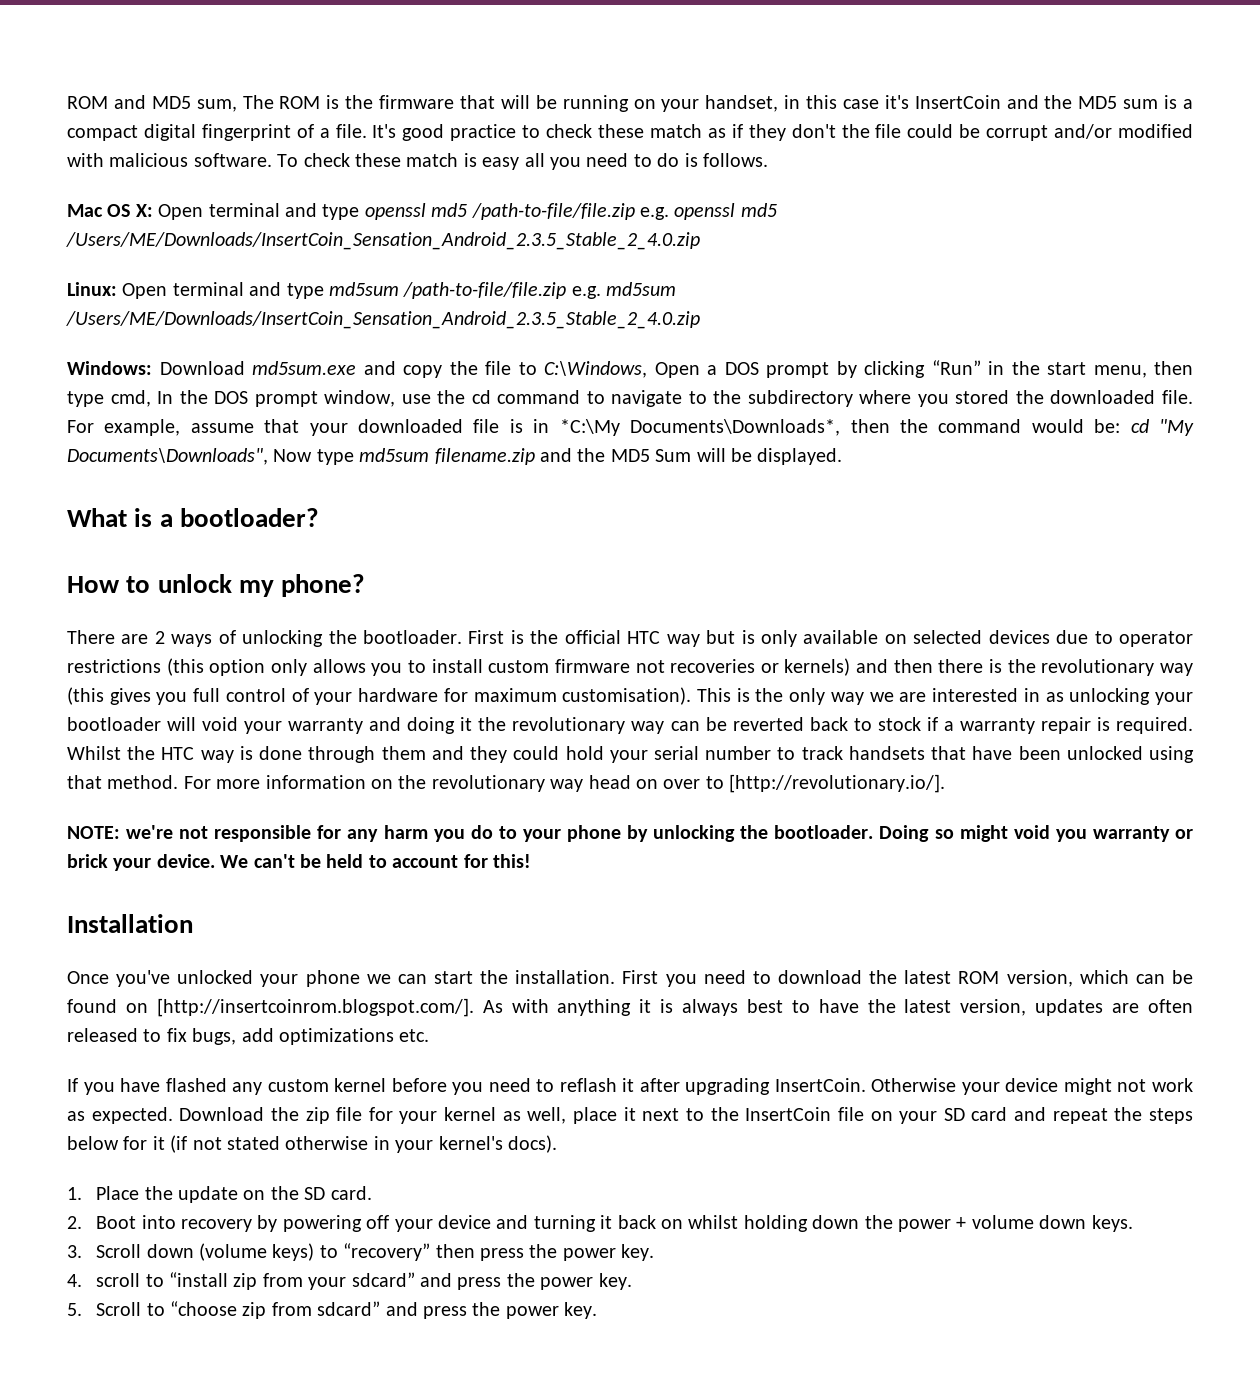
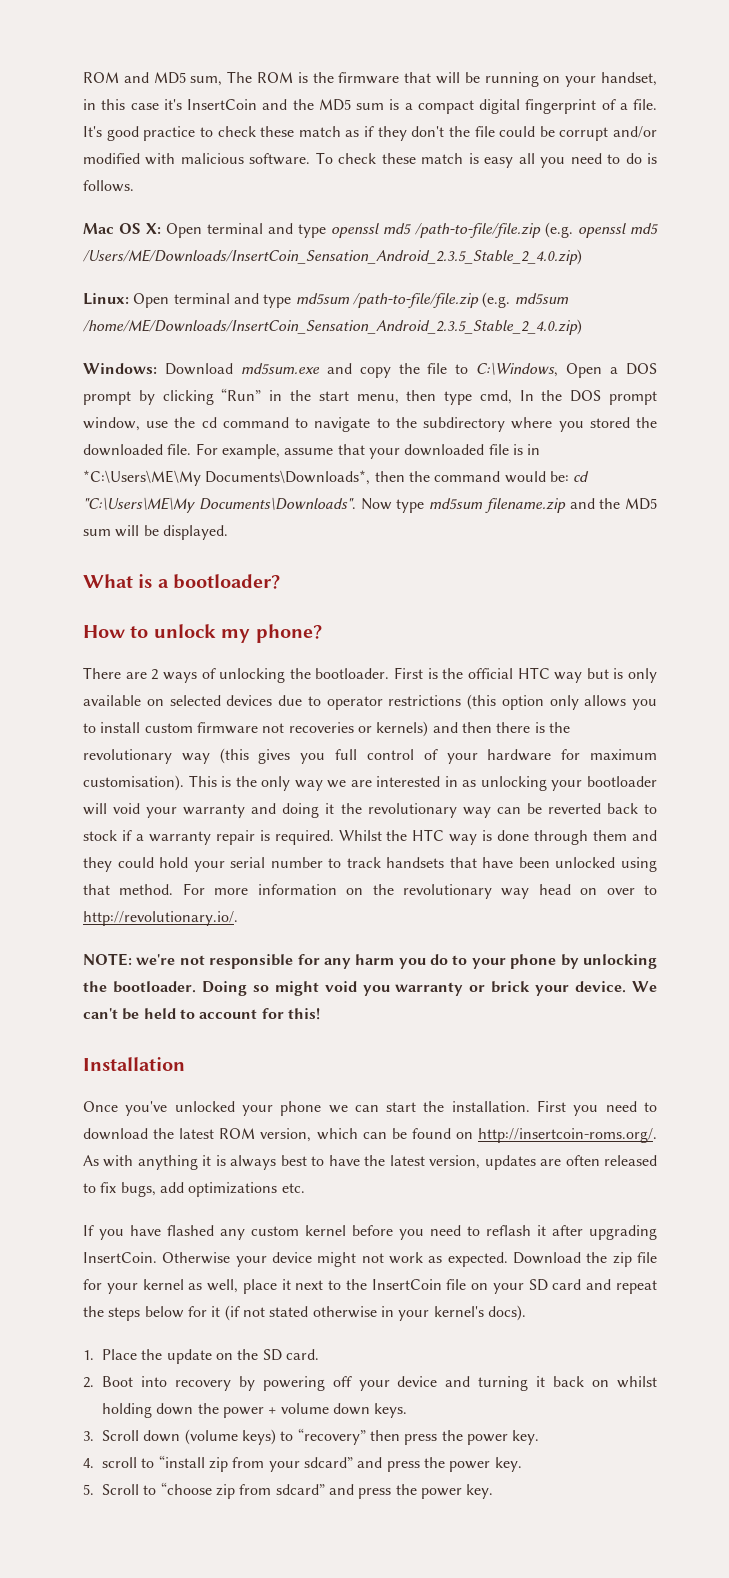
- Mac OS X: Open terminal and type openssl md5 /path-to-file/file.zip e.g. openssl md5 /Users/ME/Downloads/InsertCoin_Sensation_Android_2.3.5_Stable_2_4.0.zip
+ Mac OS X: Open terminal and type openssl md5 /path-to-file/file.zip (e.g. openssl md5 /Users/ME/Downloads/InsertCoin_Sensation_Android_2.3.5_Stable_2_4.0.zip)
- Linux: Open terminal and type md5sum /path-to-file/file.zip e.g. md5sum /Users/ME/Downloads/InsertCoin_Sensation_Android_2.3.5_Stable_2_4.0.zip
+ Linux: Open terminal and type md5sum /path-to-file/file.zip (e.g. md5sum /home/ME/Downloads/InsertCoin_Sensation_Android_2.3.5_Stable_2_4.0.zip)
- For example, assume that your downloaded file is in *C:\My Documents\Downloads*, then the command would be: cd "My Documents\Downloads", Now type md5sum filename.zip and the MD5 Sum will be displayed.
+ For example, assume that your downloaded file is in *C:\Users\ME\My Documents\Downloads*, then the command would be: cd "C:\Users\ME\My Documents\Downloads". Now type md5sum filename.zip and the MD5 sum will be displayed.
- For more information on the revolutionary way head on over to [http://revolutionary.io/].
+ For more information on the revolutionary way head on over to http://revolutionary.io/.
- First you need to download the latest ROM version, which can be found on [http://insertcoinrom.blogspot.com/]. As with anything it is always best to have the latest version, updates are often released to fix bugs, add optimizations etc.
+ First you need to download the latest ROM version, which can be found on http://insertcoin-roms.org/. As with anything it is always best to have the latest version, updates are often released to fix bugs, add optimizations etc.

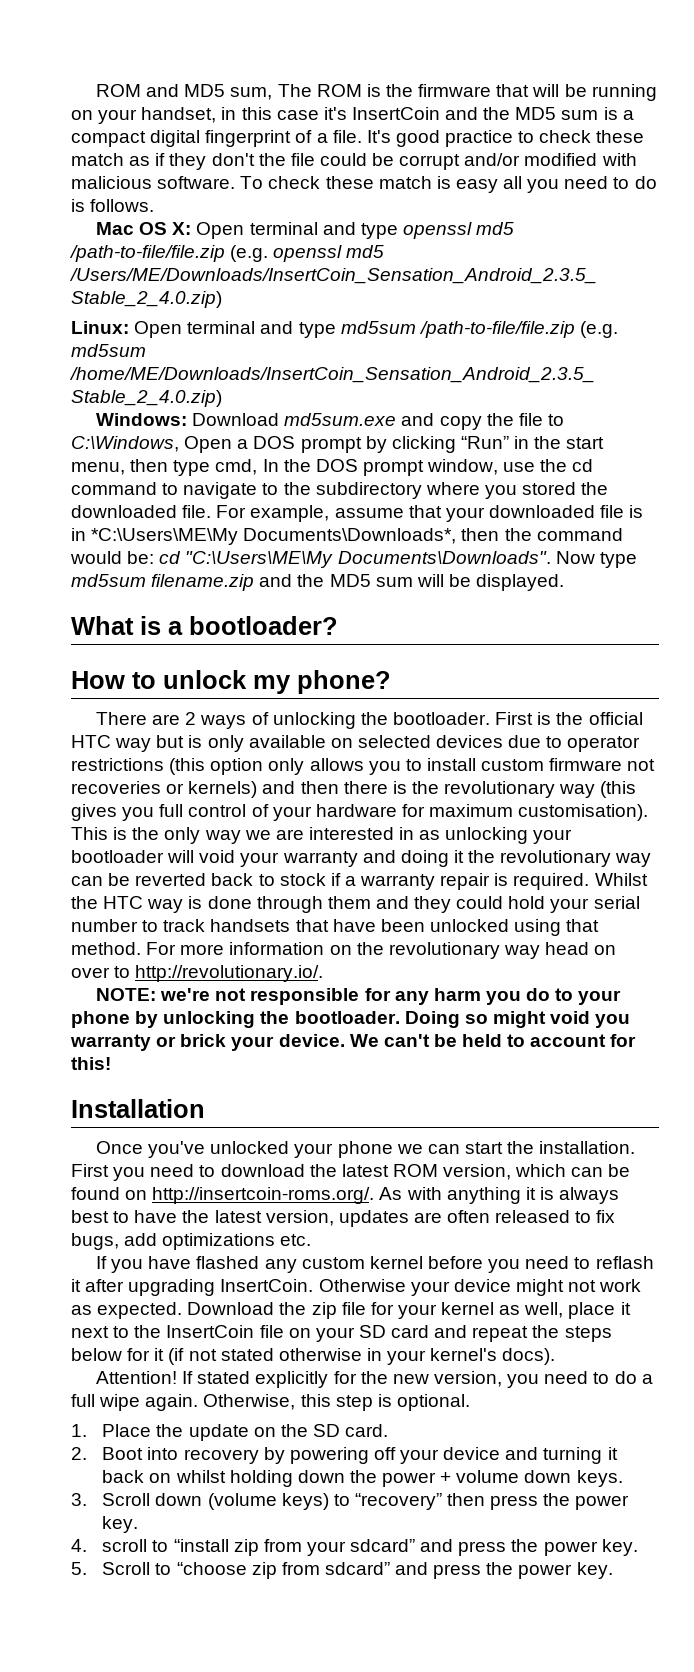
+ Attention! If stated explicitly for the new version, you need to do a full wipe again. Otherwise, this step is optional.

